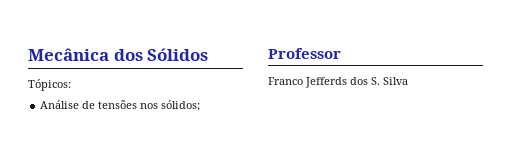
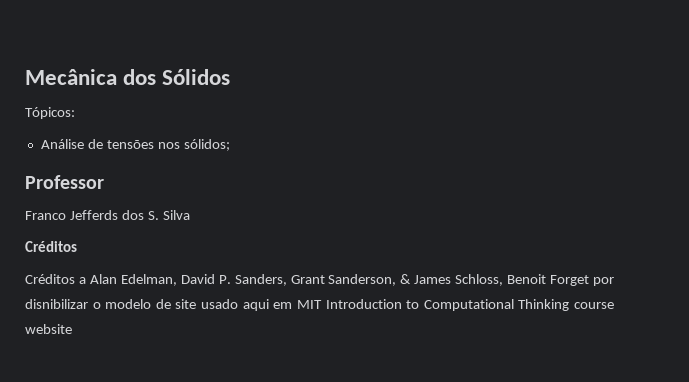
  Franco Jefferds dos S. Silva
+ Créditos
+ Créditos a Alan Edelman, David P. Sanders, Grant Sanderson, & James Schloss, Benoit Forget por disnibilizar o modelo de site usado aqui em MIT Introduction to Computational Thinking course website

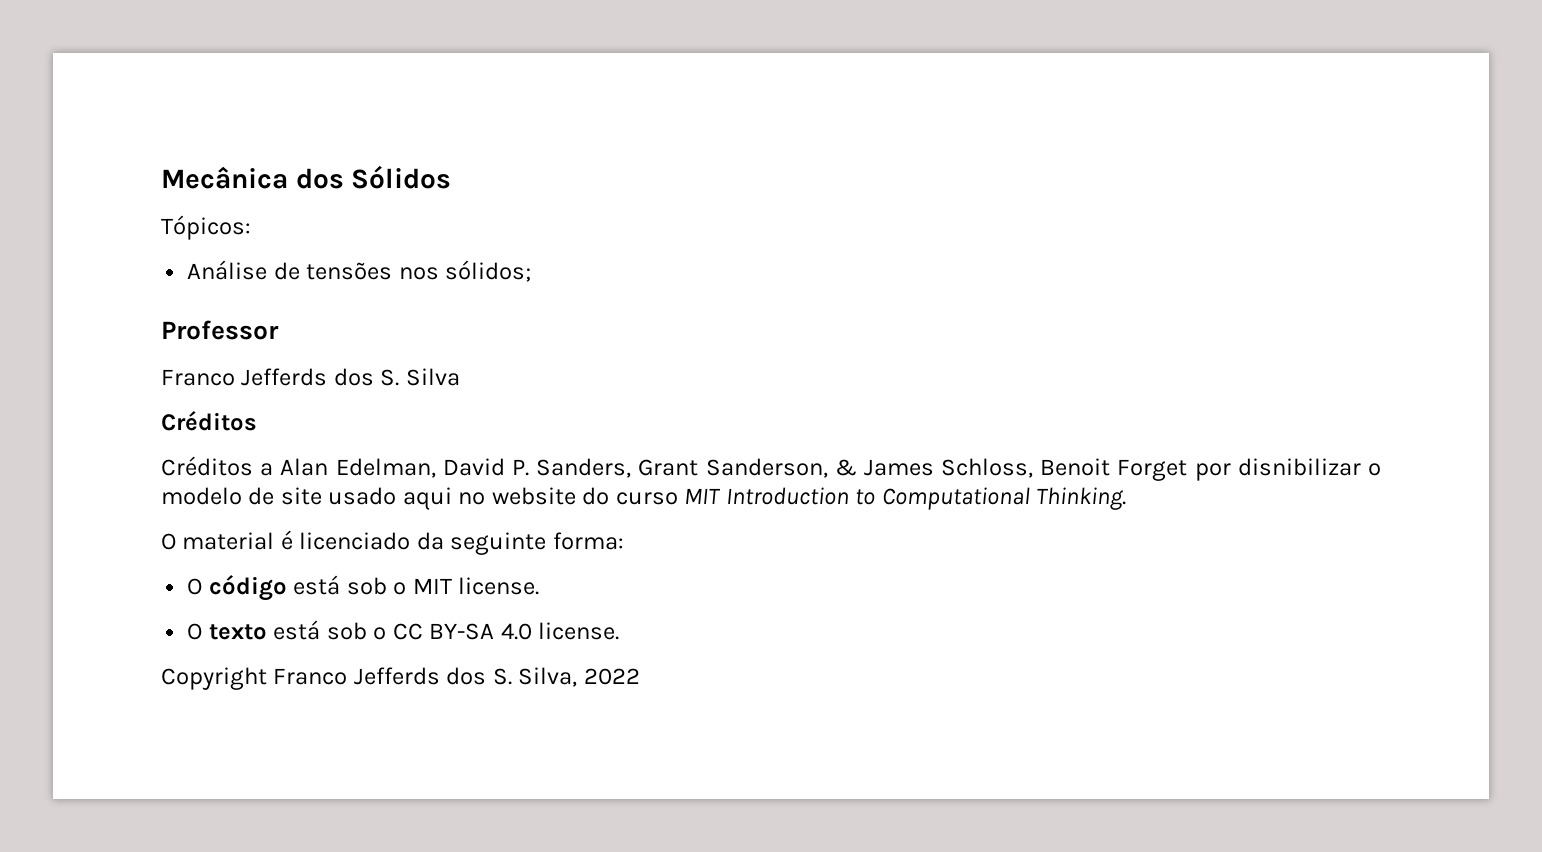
- Créditos a Alan Edelman, David P. Sanders, Grant Sanderson, & James Schloss, Benoit Forget por disnibilizar o modelo de site usado aqui em MIT Introduction to Computational Thinking course website
+ Créditos a Alan Edelman, David P. Sanders, Grant Sanderson, & James Schloss, Benoit Forget por disnibilizar o modelo de site usado aqui no website do curso MIT Introduction to Computational Thinking.
+ O material é licenciado da seguinte forma:
+ O código está sob o MIT license.
+ O texto está sob o CC BY-SA 4.0 license.
+ Copyright Franco Jefferds dos S. Silva, 2022

